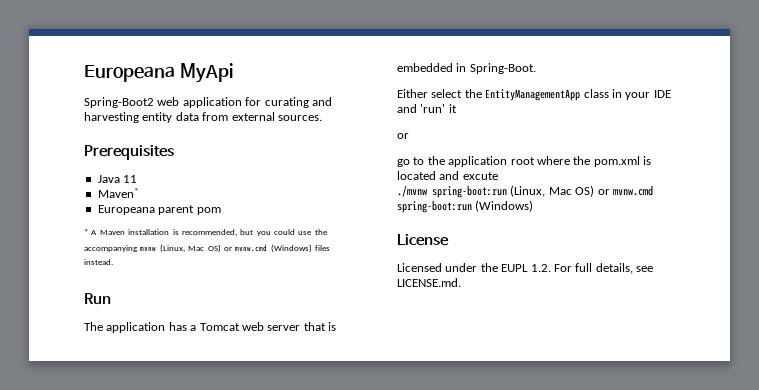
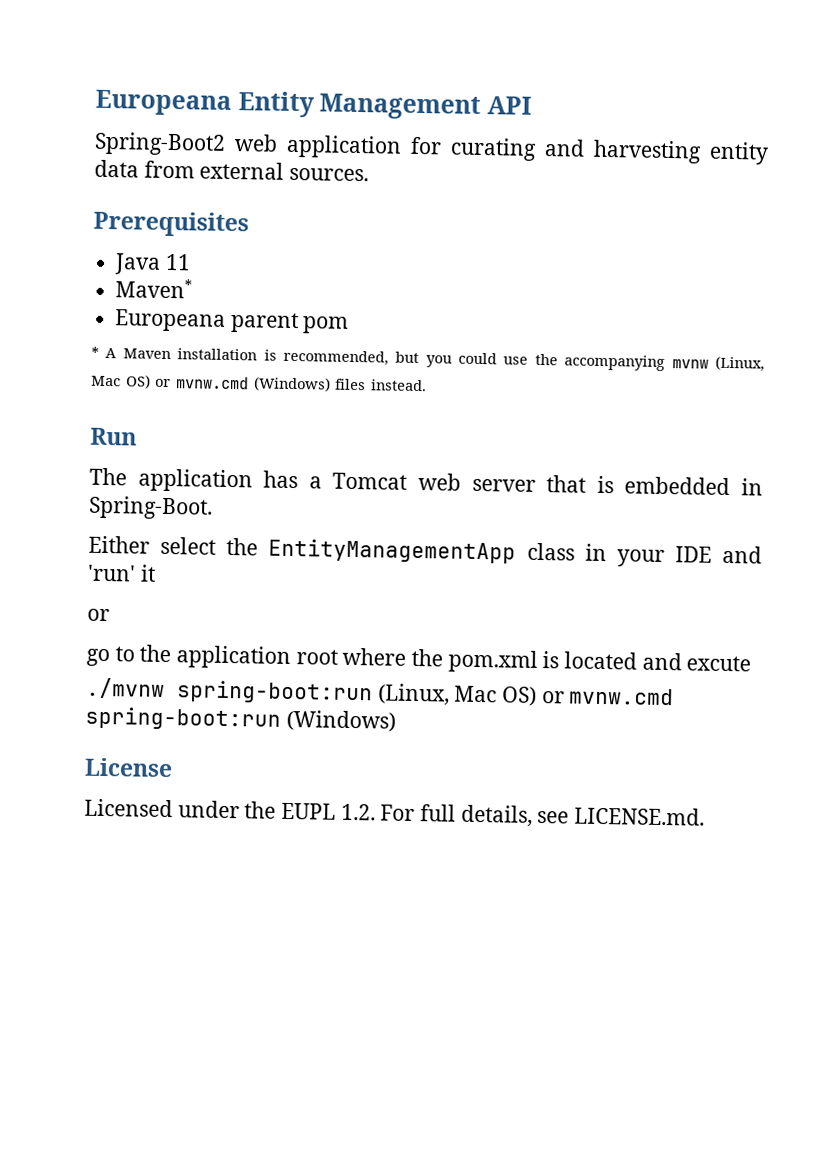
- Europeana MyApi
+ Europeana Entity Management API

